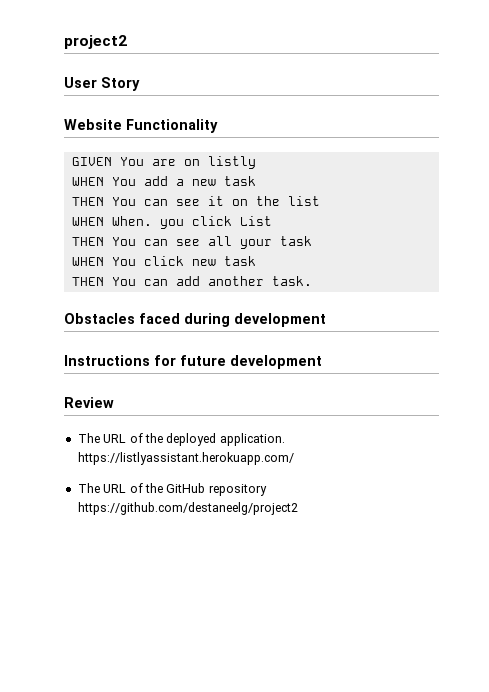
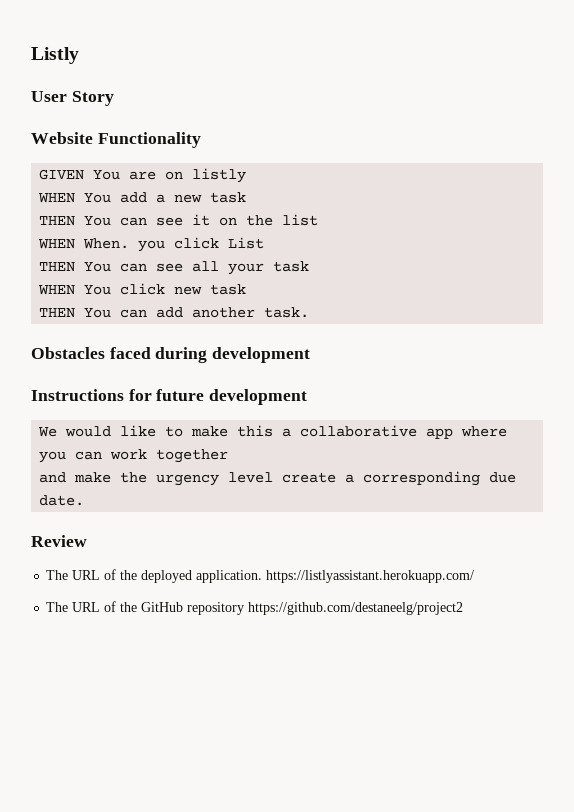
- project2
+ Listly
+ We would like to make this a collaborative app where you can work together
+ and make the urgency level create a corresponding due date.

